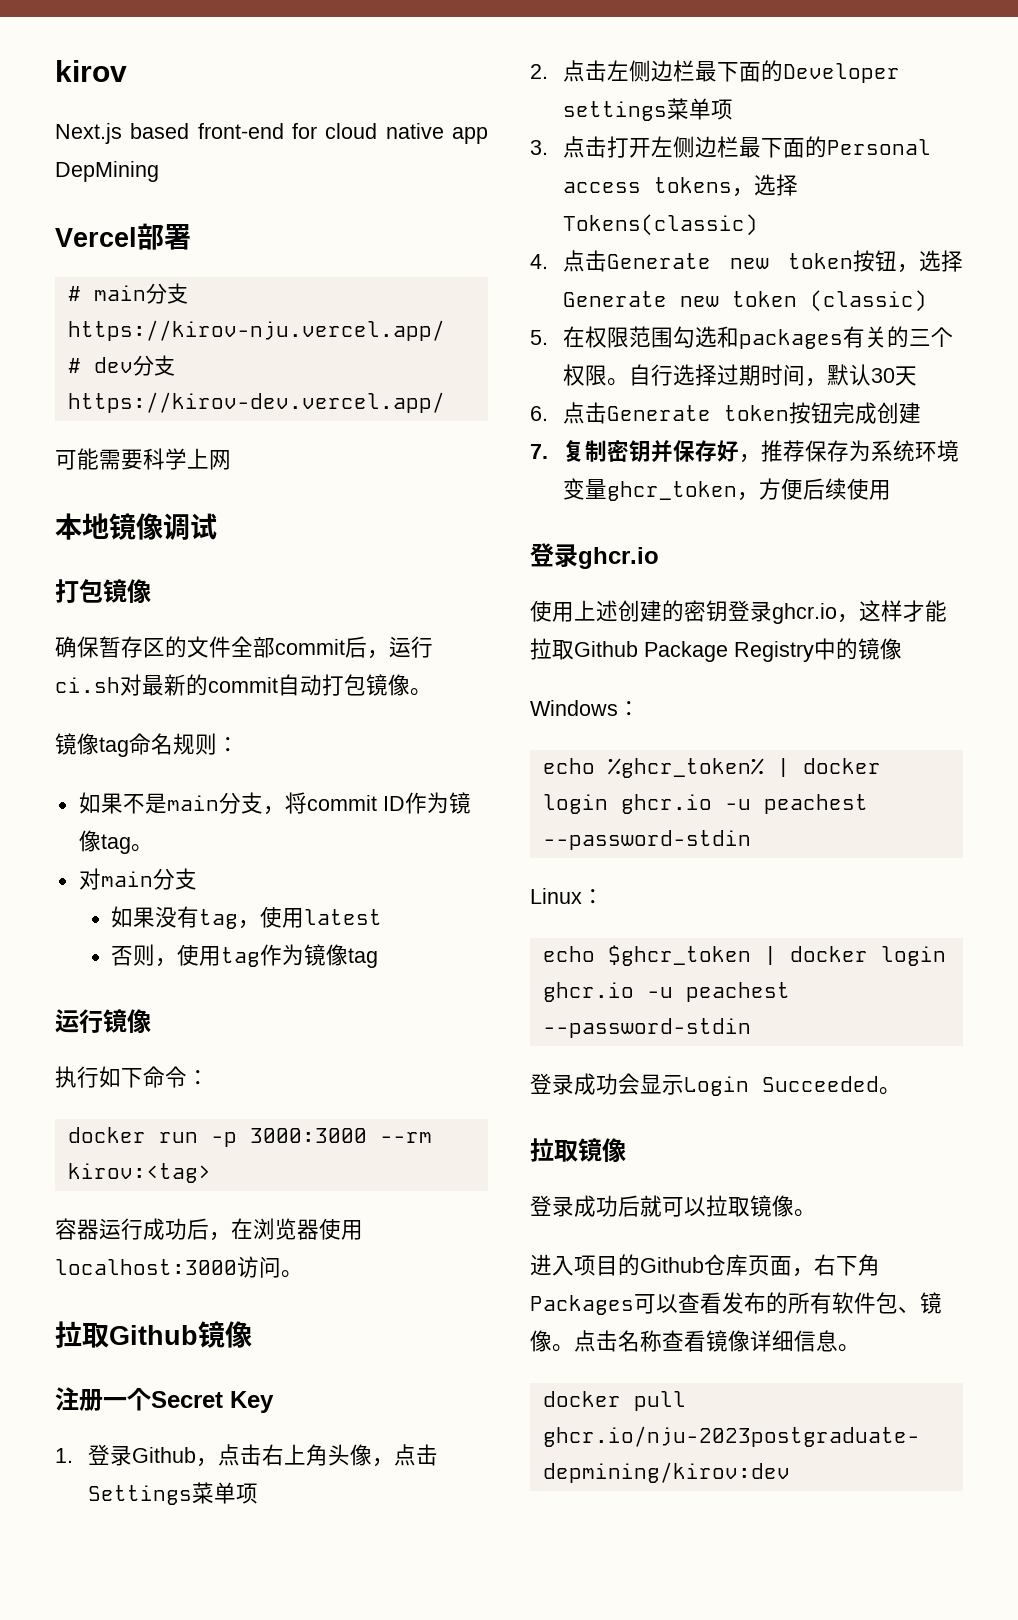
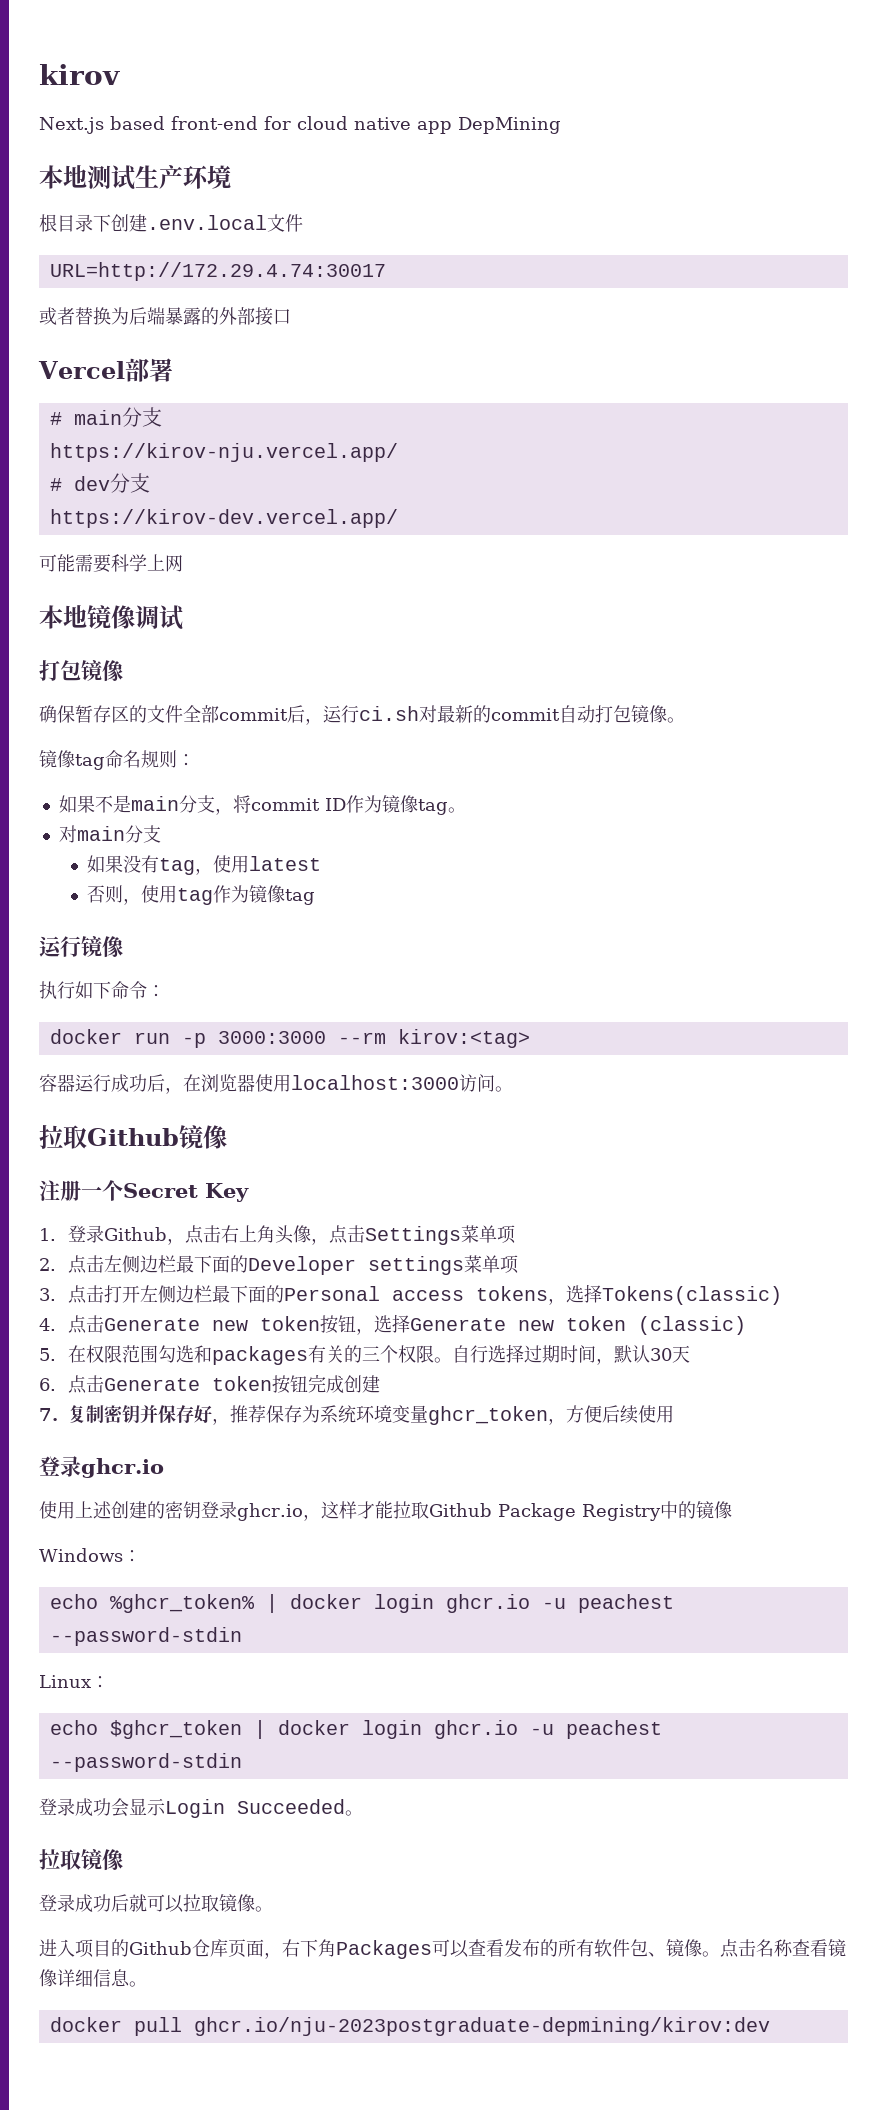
+ 本地测试生产环境
+ 根目录下创建.env.local文件
+ URL=http://172.29.4.74:30017
+ 或者替换为后端暴露的外部接口

